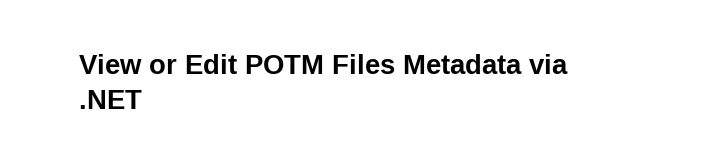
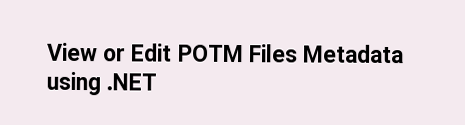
- View or Edit POTM Files Metadata via .NET
+ View or Edit POTM Files Metadata using .NET

